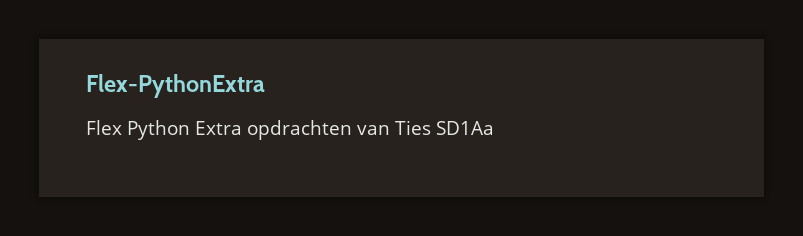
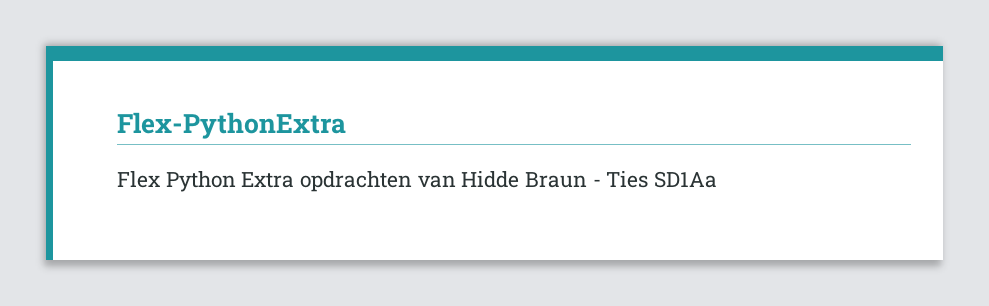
- Flex Python Extra opdrachten van Ties SD1Aa
+ Flex Python Extra opdrachten van Hidde Braun - Ties SD1Aa

